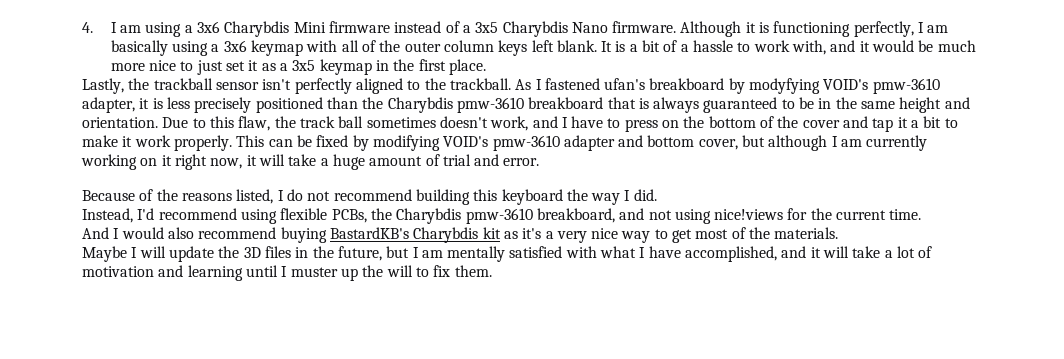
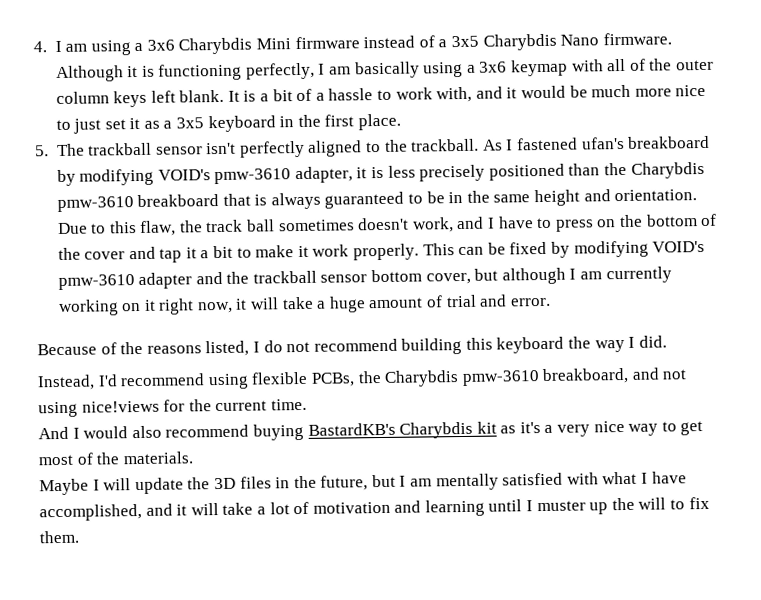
- It is a bit of a hassle to work with, and it would be much more nice to just set it as a 3x5 keymap in the first place.
+ It is a bit of a hassle to work with, and it would be much more nice to just set it as a 3x5 keyboard in the first place.
- Lastly, the trackball sensor isn't perfectly aligned to the trackball.
+ 5. The trackball sensor isn't perfectly aligned to the trackball.
- As I fastened ufan's breakboard by modyfying VOID's pmw-3610 adapter, it is less precisely positioned than the Charybdis pmw-3610 breakboard that is always guaranteed to be in the same height and orientation.
+ As I fastened ufan's breakboard by modifying VOID's pmw-3610 adapter, it is less precisely positioned than the Charybdis pmw-3610 breakboard that is always guaranteed to be in the same height and orientation.
- This can be fixed by modifying VOID's pmw-3610 adapter and bottom cover, but although I am currently working on it right now, it will take a huge amount of trial and error.
+ This can be fixed by modifying VOID's pmw-3610 adapter and the trackball sensor bottom cover, but although I am currently working on it right now, it will take a huge amount of trial and error.

